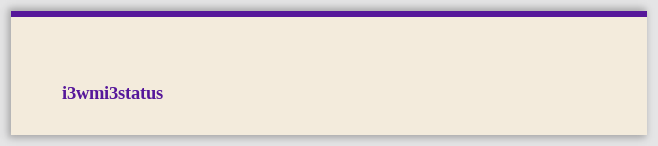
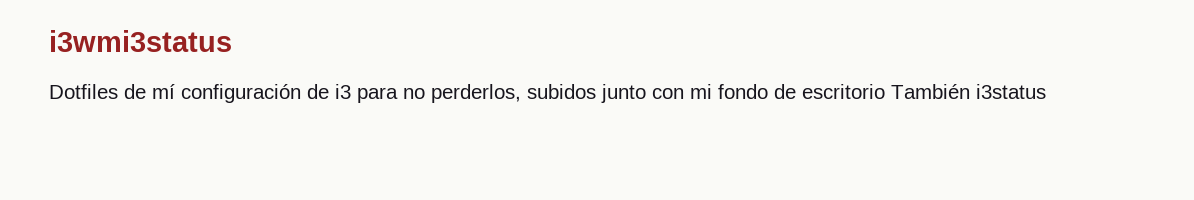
+ Dotfiles de mí configuración de i3 para no perderlos, subidos junto con mi fondo de escritorio También i3status

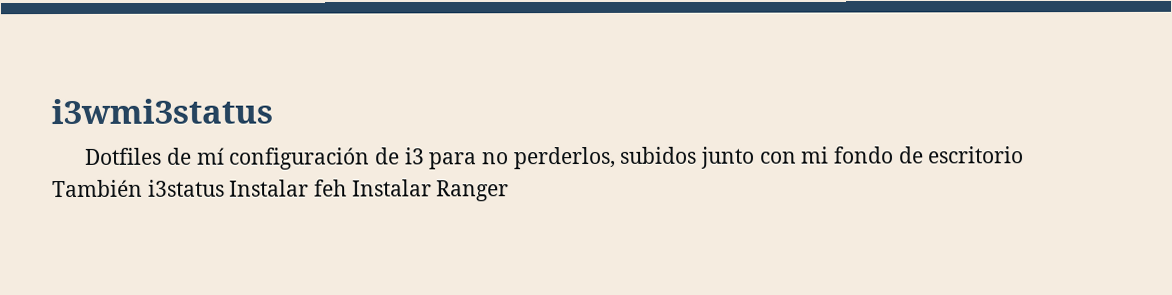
- Dotfiles de mí configuración de i3 para no perderlos, subidos junto con mi fondo de escritorio También i3status
+ Dotfiles de mí configuración de i3 para no perderlos, subidos junto con mi fondo de escritorio También i3status Instalar feh Instalar Ranger

